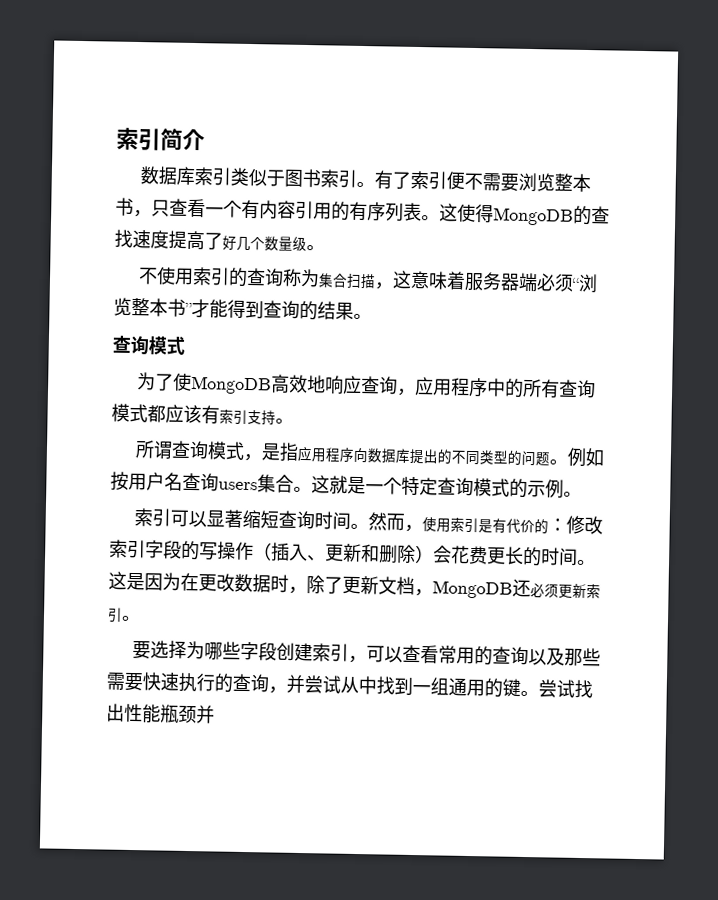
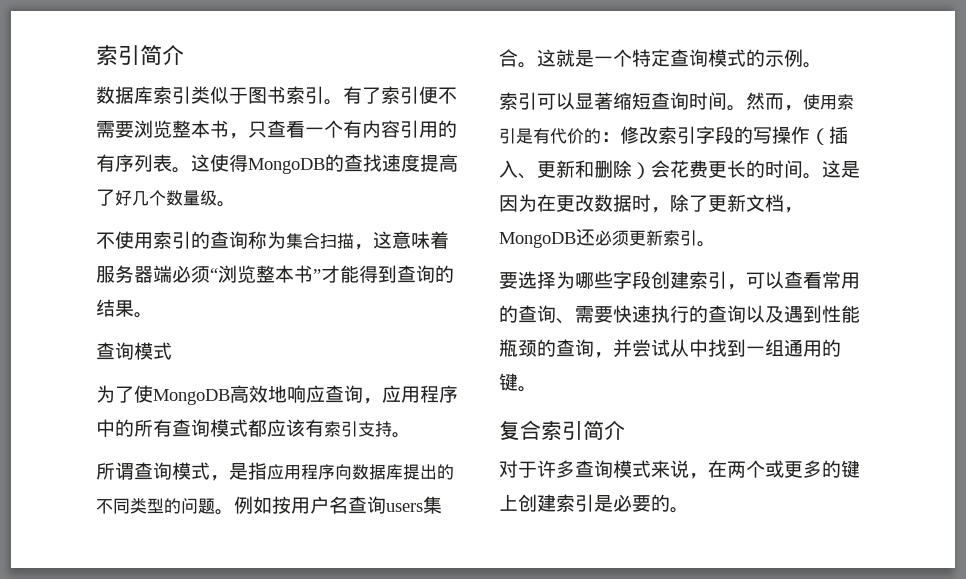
- 要选择为哪些字段创建索引，可以查看常用的查询以及那些需要快速执行的查询，并尝试从中找到一组通用的键。尝试找出性能瓶颈并
+ 要选择为哪些字段创建索引，可以查看常用的查询、需要快速执行的查询以及遇到性能瓶颈的查询，并尝试从中找到一组通用的键。
+ 复合索引简介
+ 对于许多查询模式来说，在两个或更多的键上创建索引是必要的。

